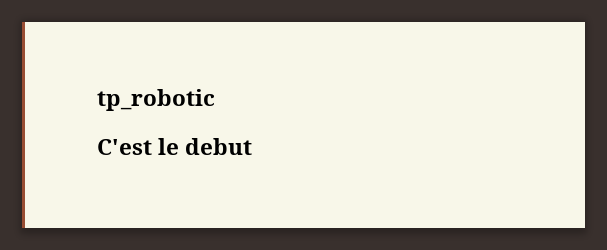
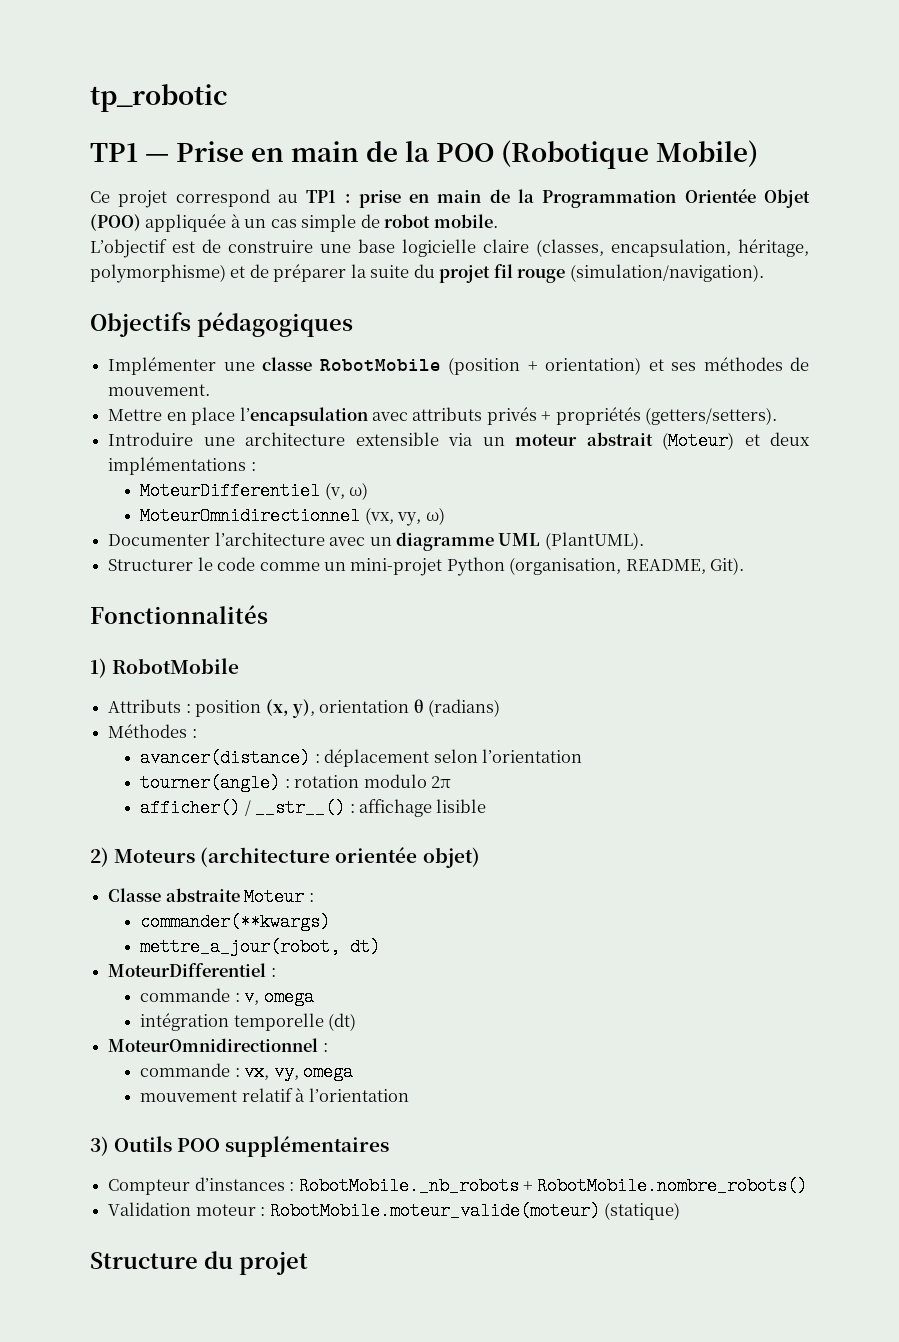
- C'est le debut
+ TP1 — Prise en main de la POO (Robotique Mobile)
+ Ce projet correspond au TP1 : prise en main de la Programmation Orientée Objet (POO) appliquée à un cas simple de robot mobile.
+ L’objectif est de construire une base logicielle claire (classes, encapsulation, héritage, polymorphisme) et de préparer la suite du projet fil rouge (simulation/navigation).
+ Objectifs pédagogiques
+ Implémenter une classe RobotMobile (position + orientation) et ses méthodes de mouvement.
+ Mettre en place l’encapsulation avec attributs privés + propriétés (getters/setters).
+ Introduire une architecture extensible via un moteur abstrait (Moteur) et deux implémentations :
+ MoteurDifferentiel (v, ω)
+ MoteurOmnidirectionnel (vx, vy, ω)
+ Documenter l’architecture avec un diagramme UML (PlantUML).
+ Structurer le code comme un mini-projet Python (organisation, README, Git).
+ Fonctionnalités
+ 1) RobotMobile
+ Attributs : position (x, y), orientation θ (radians)
+ Méthodes :
+ avancer(distance) : déplacement selon l’orientation
+ tourner(angle) : rotation modulo 2π
+ afficher() / __str__() : affichage lisible
+ 2) Moteurs (architecture orientée objet)
+ Classe abstraite Moteur :
+ commander(**kwargs)
+ mettre_a_jour(robot, dt)
+ MoteurDifferentiel :
+ commande : v, omega
+ intégration temporelle (dt)
+ MoteurOmnidirectionnel :
+ commande : vx, vy, omega
+ mouvement relatif à l’orientation
+ 3) Outils POO supplémentaires
+ Compteur d’instances : RobotMobile._nb_robots + RobotMobile.nombre_robots()
+ Validation moteur : RobotMobile.moteur_valide(moteur) (statique)
+ Structure du projet

